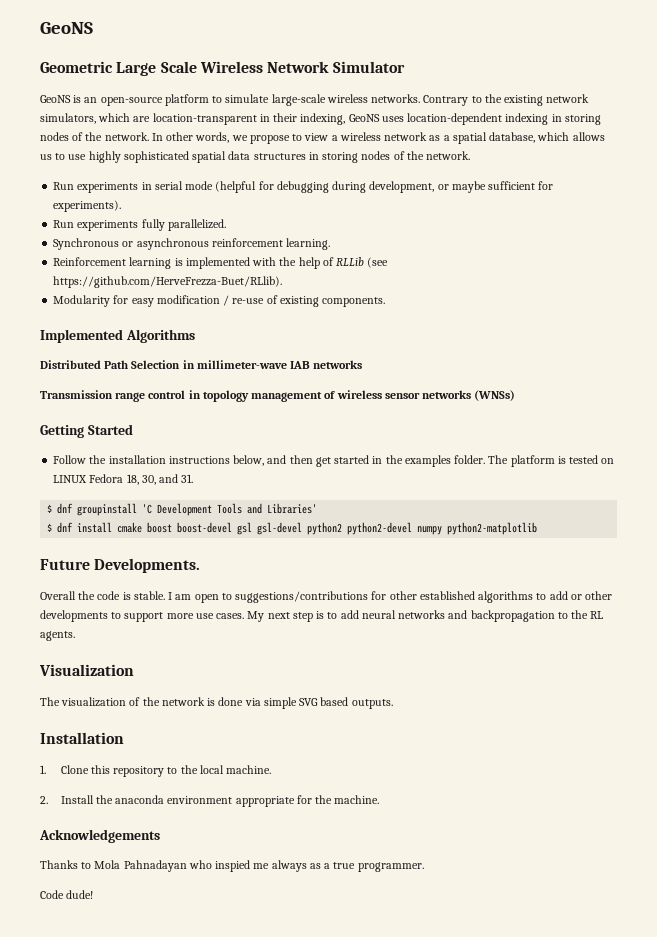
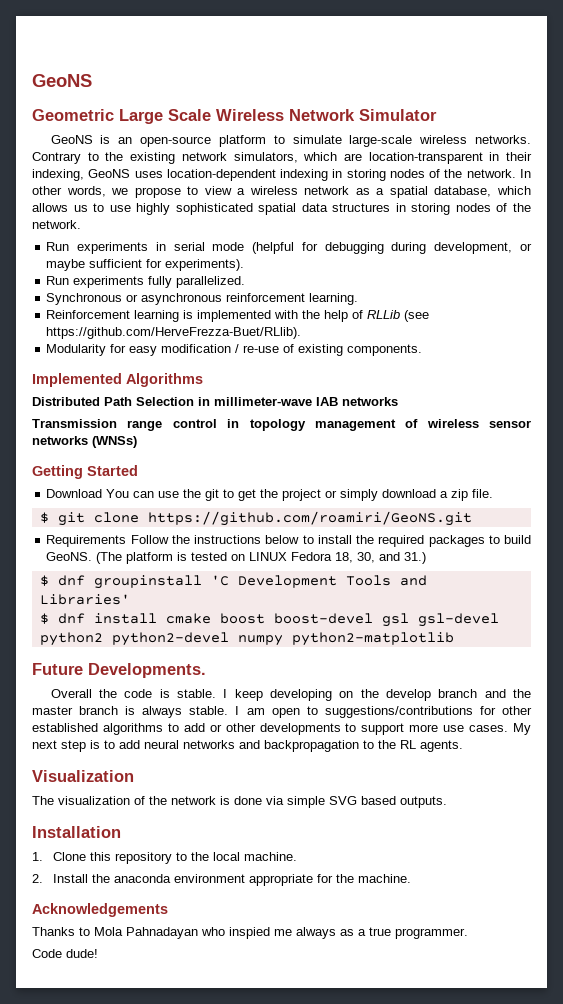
- Follow the installation instructions below, and then get started in the examples folder. The platform is tested on LINUX Fedora 18, 30, and 31.
+ Download You can use the git to get the project or simply download a zip file.
+ $ git clone https://github.com/roamiri/GeoNS.git
+ Requirements Follow the instructions below to install the required packages to build GeoNS. (The platform is tested on LINUX Fedora 18, 30, and 31.)
- I am open to suggestions/contributions for other established algorithms to add or other developments to support more use cases.
+ I keep developing on the develop branch and the master branch is always stable. I am open to suggestions/contributions for other established algorithms to add or other developments to support more use cases.

